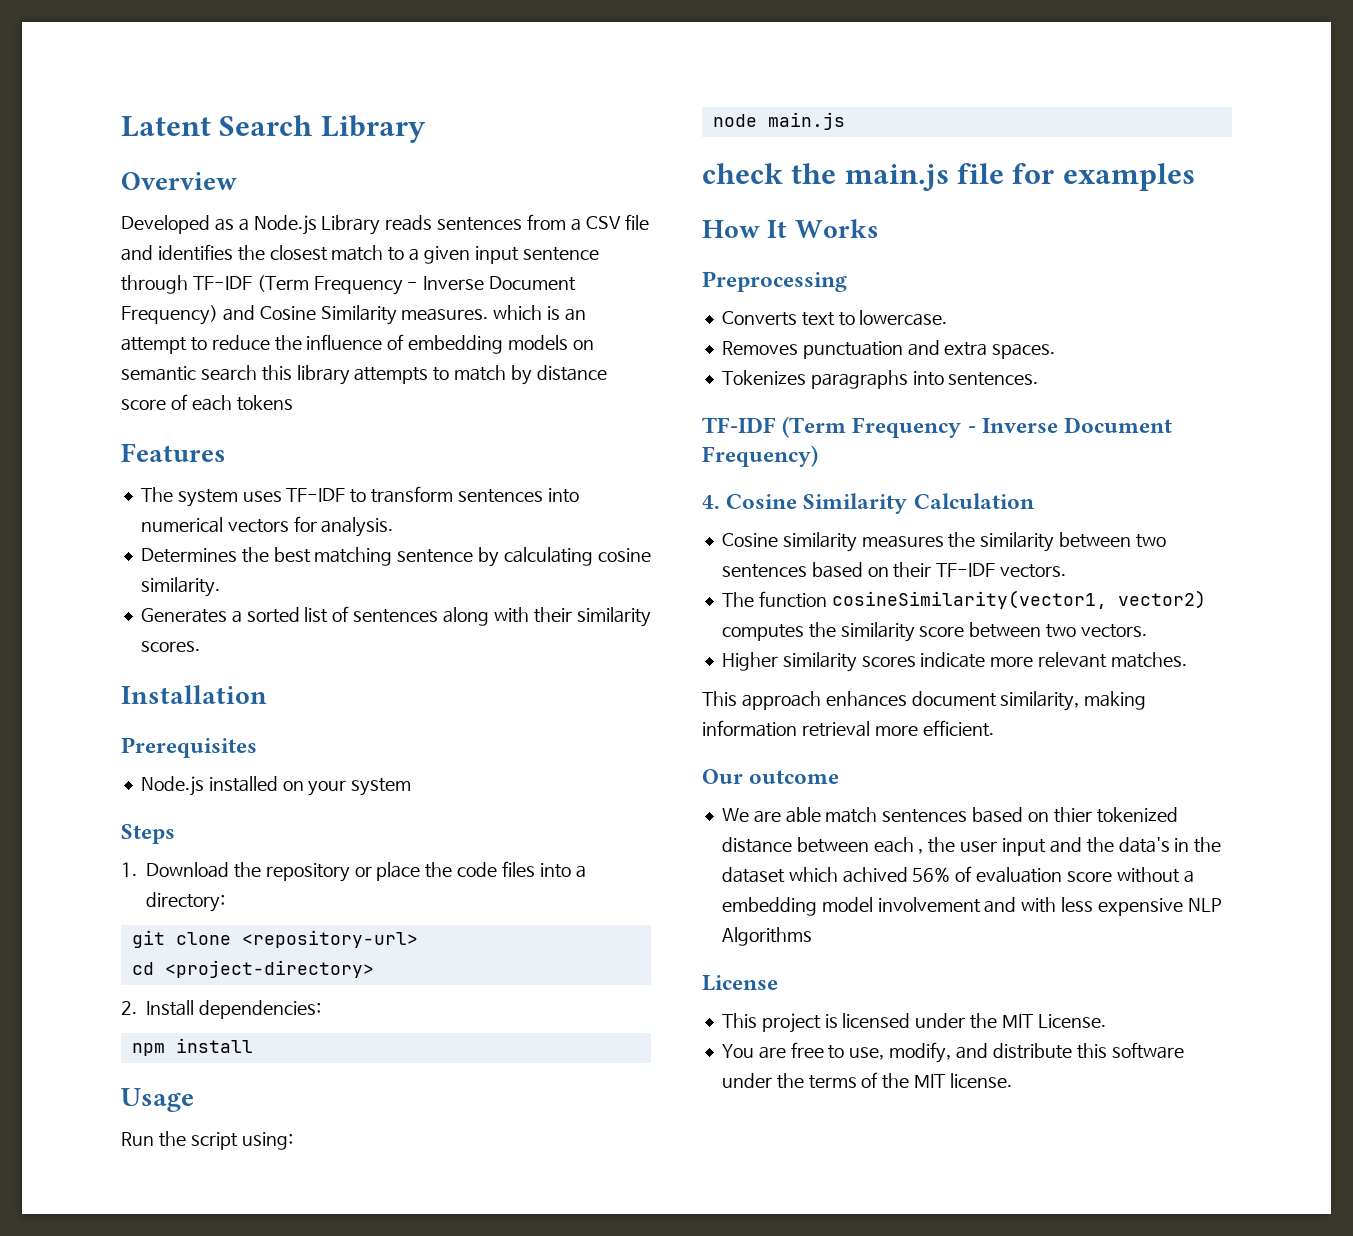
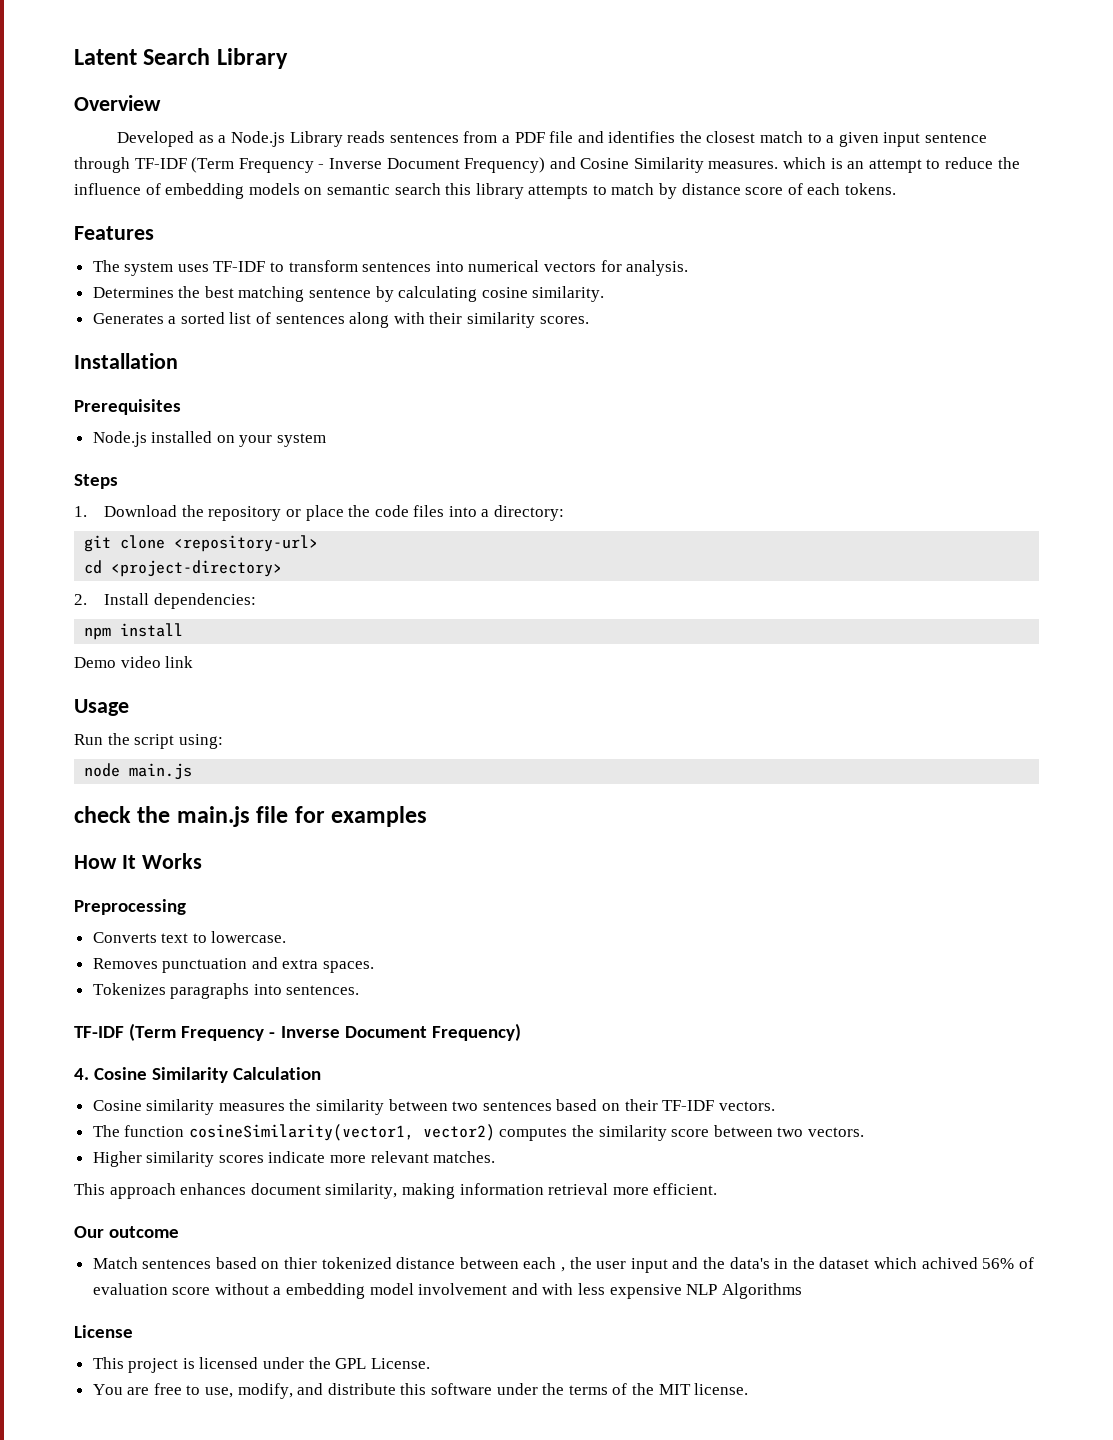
- Developed as a Node.js Library reads sentences from a CSV file and identifies the closest match to a given input sentence through TF-IDF (Term Frequency - Inverse Document Frequency) and Cosine Similarity measures. which is an attempt to reduce the influence of embedding models on semantic search this library attempts to match by distance score of each tokens
+ Developed as a Node.js Library reads sentences from a PDF file and identifies the closest match to a given input sentence through TF-IDF (Term Frequency - Inverse Document Frequency) and Cosine Similarity measures. which is an attempt to reduce the influence of embedding models on semantic search this library attempts to match by distance score of each tokens.
+ Demo video link
- We are able match sentences based on thier tokenized distance between each , the user input and the data's in the dataset which achived 56% of evaluation score without a embedding model involvement and with less expensive NLP Algorithms
+ Match sentences based on thier tokenized distance between each , the user input and the data's in the dataset which achived 56% of evaluation score without a embedding model involvement and with less expensive NLP Algorithms
- This project is licensed under the MIT License.
+ This project is licensed under the GPL License.

